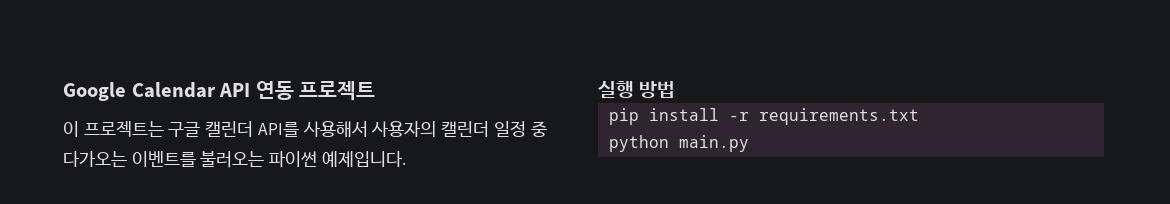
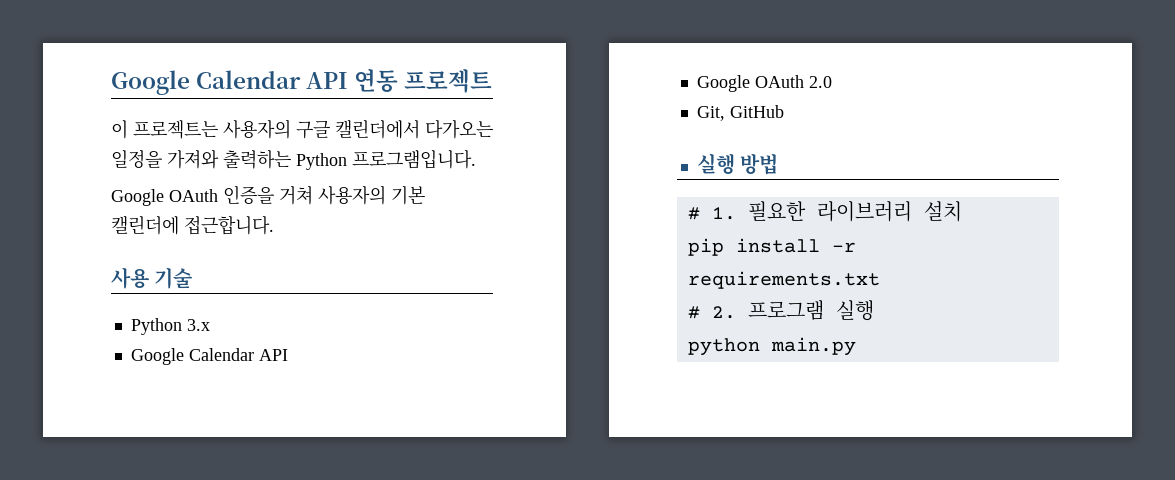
- 이 프로젝트는 구글 캘린더 API를 사용해서 사용자의 캘린더 일정 중 다가오는 이벤트를 불러오는 파이썬 예제입니다.
+ 이 프로젝트는 사용자의 구글 캘린더에서 다가오는 일정을 가져와 출력하는 Python 프로그램입니다.
+ Google OAuth 인증을 거쳐 사용자의 기본 캘린더에 접근합니다.
+ 사용 기술
+ Python 3.x
+ Google Calendar API
+ Google OAuth 2.0
+ Git, GitHub
  실행 방법
+ # 1. 필요한 라이브러리 설치
+ # 2. 프로그램 실행

